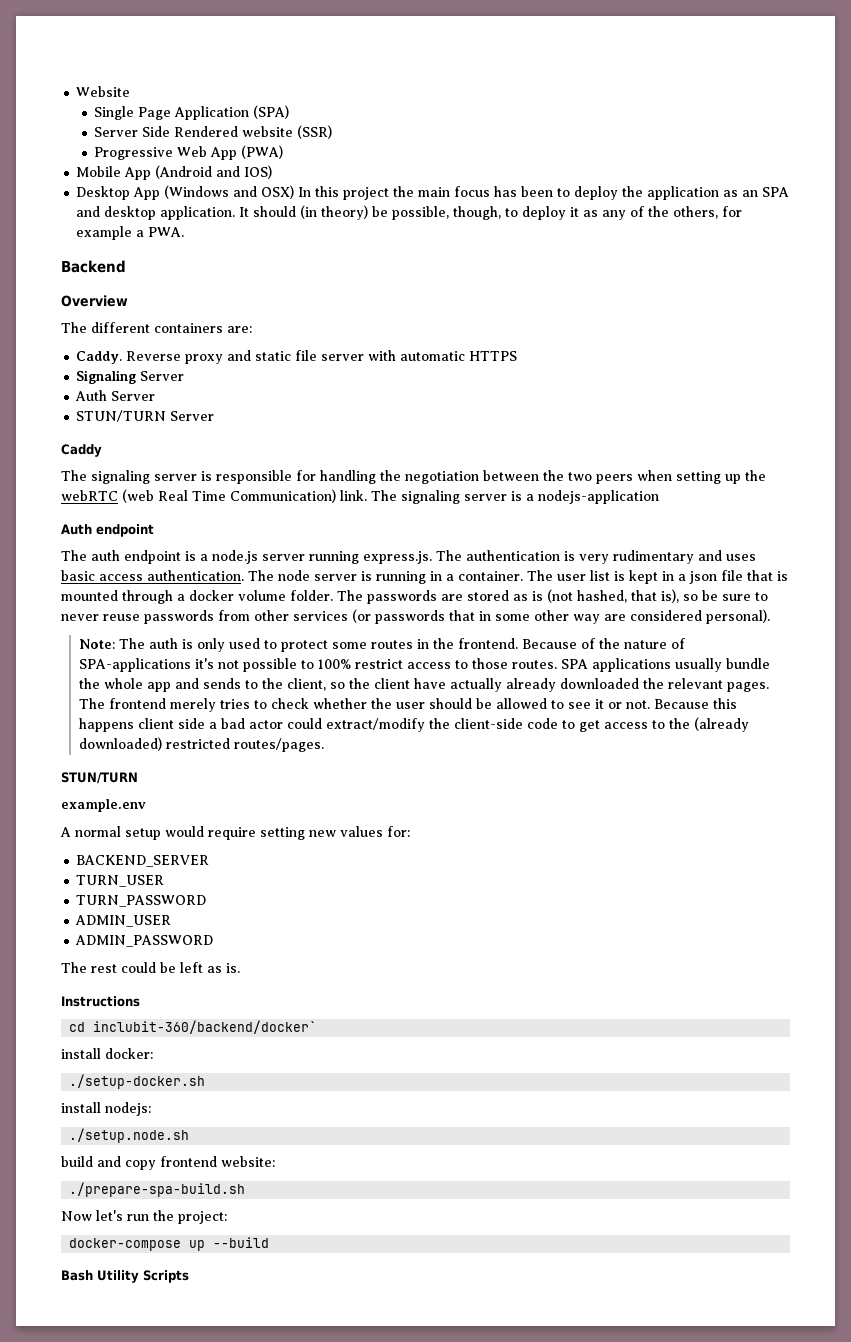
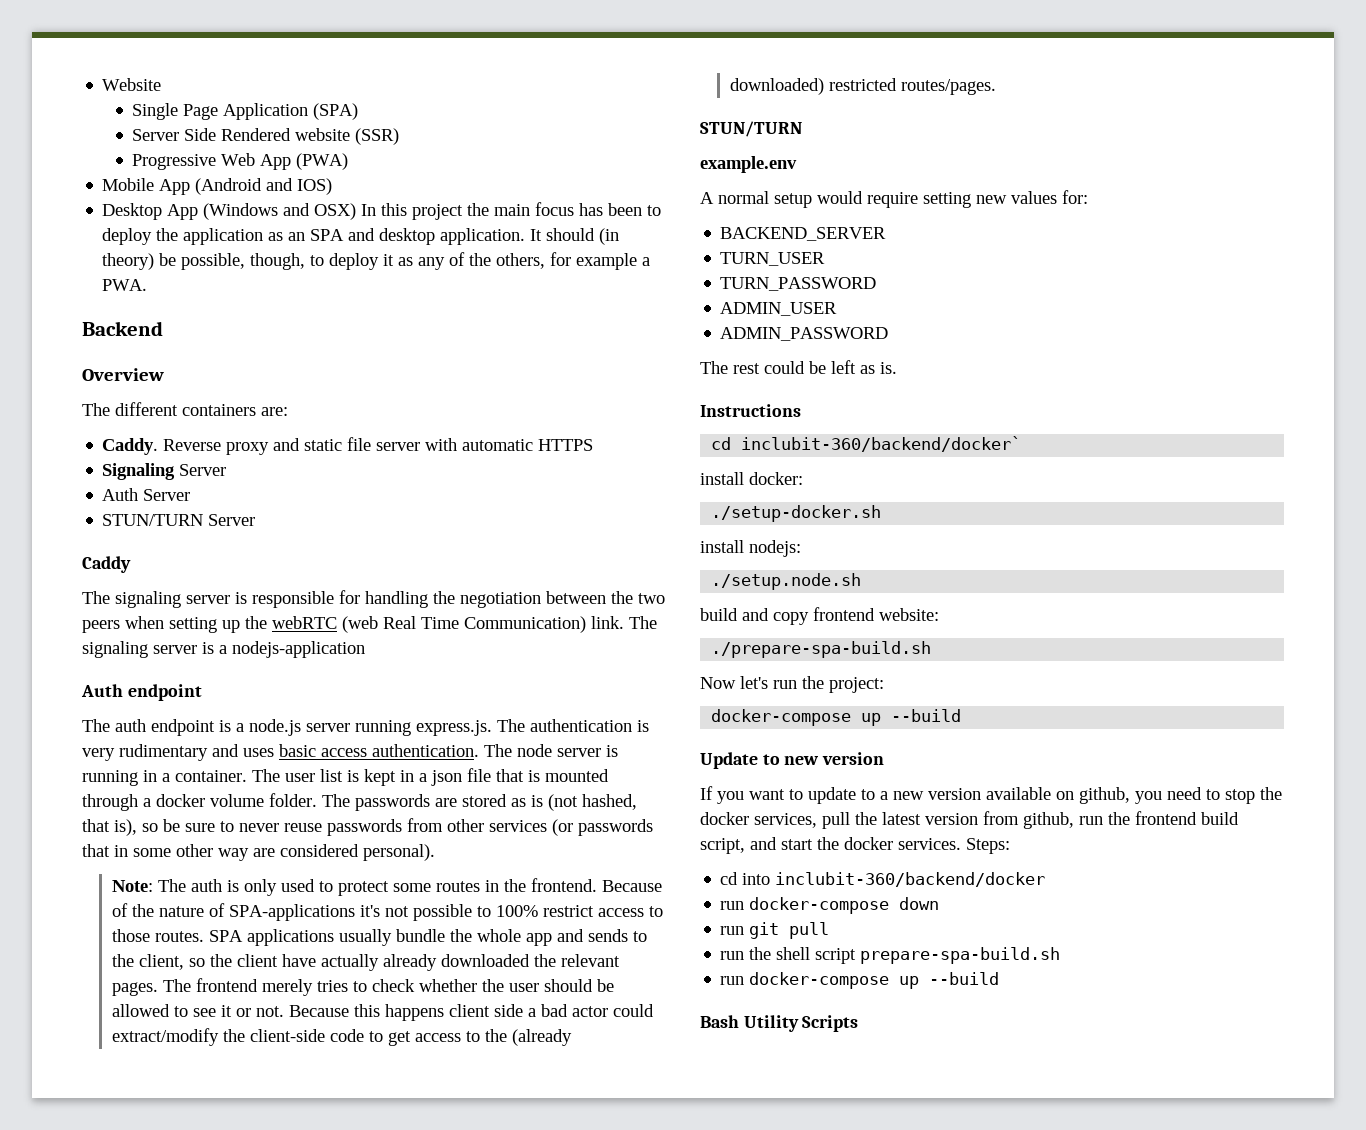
+ Update to new version
+ If you want to update to a new version available on github, you need to stop the docker services, pull the latest version from github, run the frontend build script, and start the docker services. Steps:
+ cd into inclubit-360/backend/docker
+ run docker-compose down
+ run git pull
+ run the shell script prepare-spa-build.sh
+ run docker-compose up --build

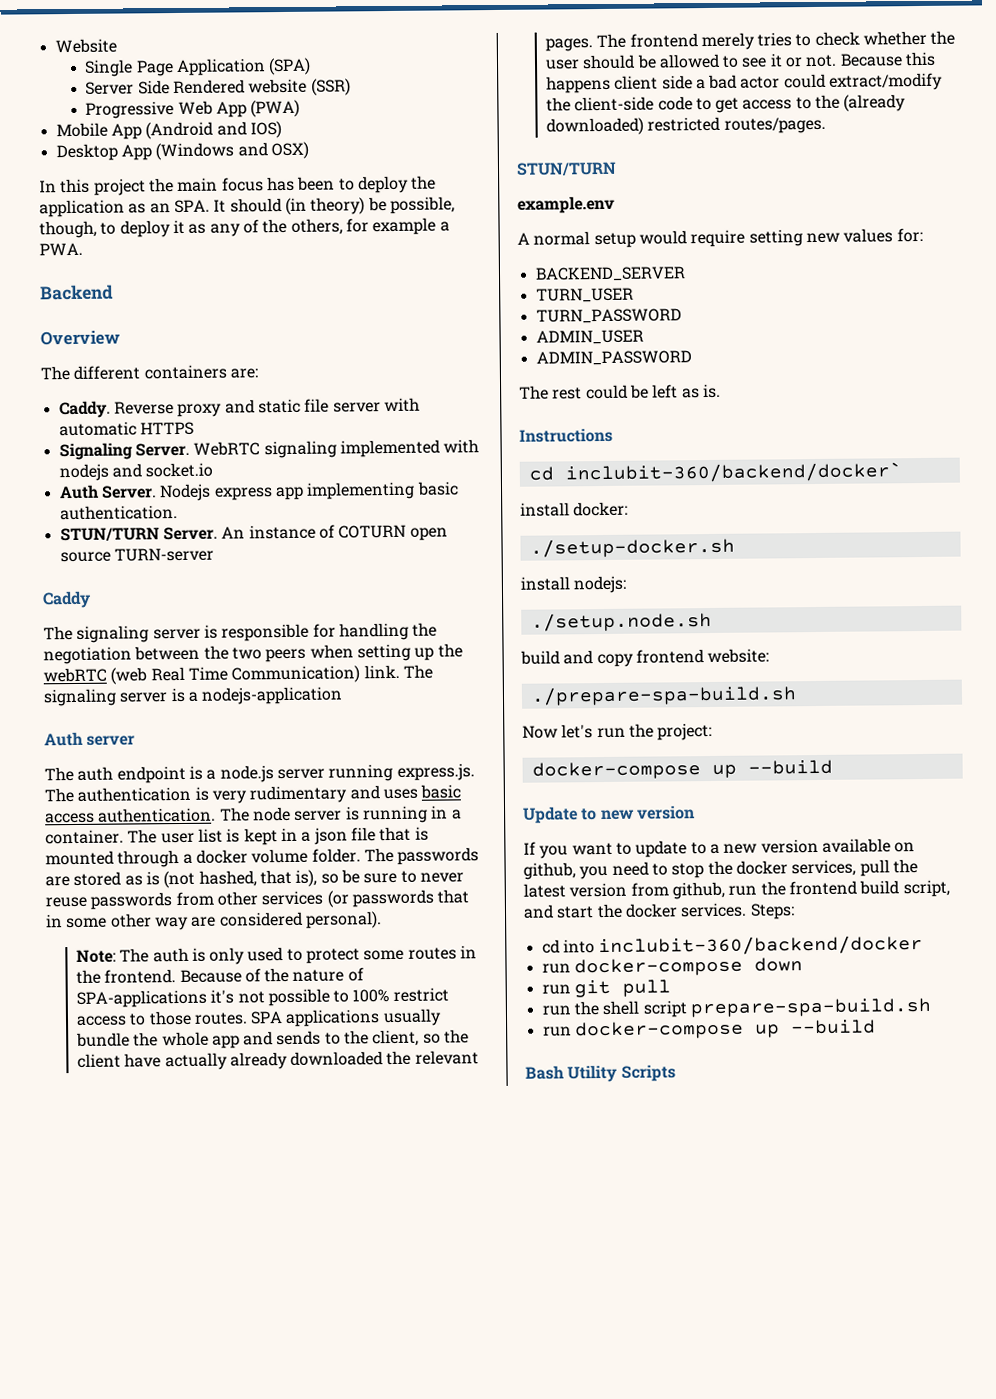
- Desktop App (Windows and OSX) In this project the main focus has been to deploy the application as an SPA and desktop application. It should (in theory) be possible, though, to deploy it as any of the others, for example a PWA.
+ Desktop App (Windows and OSX)
+ In this project the main focus has been to deploy the application as an SPA. It should (in theory) be possible, though, to deploy it as any of the others, for example a PWA.
- Signaling Server
- Auth Server
- STUN/TURN Server
+ Signaling Server. WebRTC signaling implemented with nodejs and socket.io
+ Auth Server. Nodejs express app implementing basic authentication.
+ STUN/TURN Server. An instance of COTURN open source TURN-server
- Auth endpoint
+ Auth server

